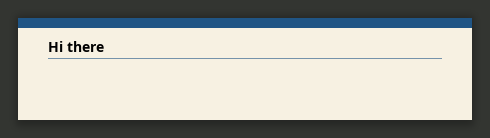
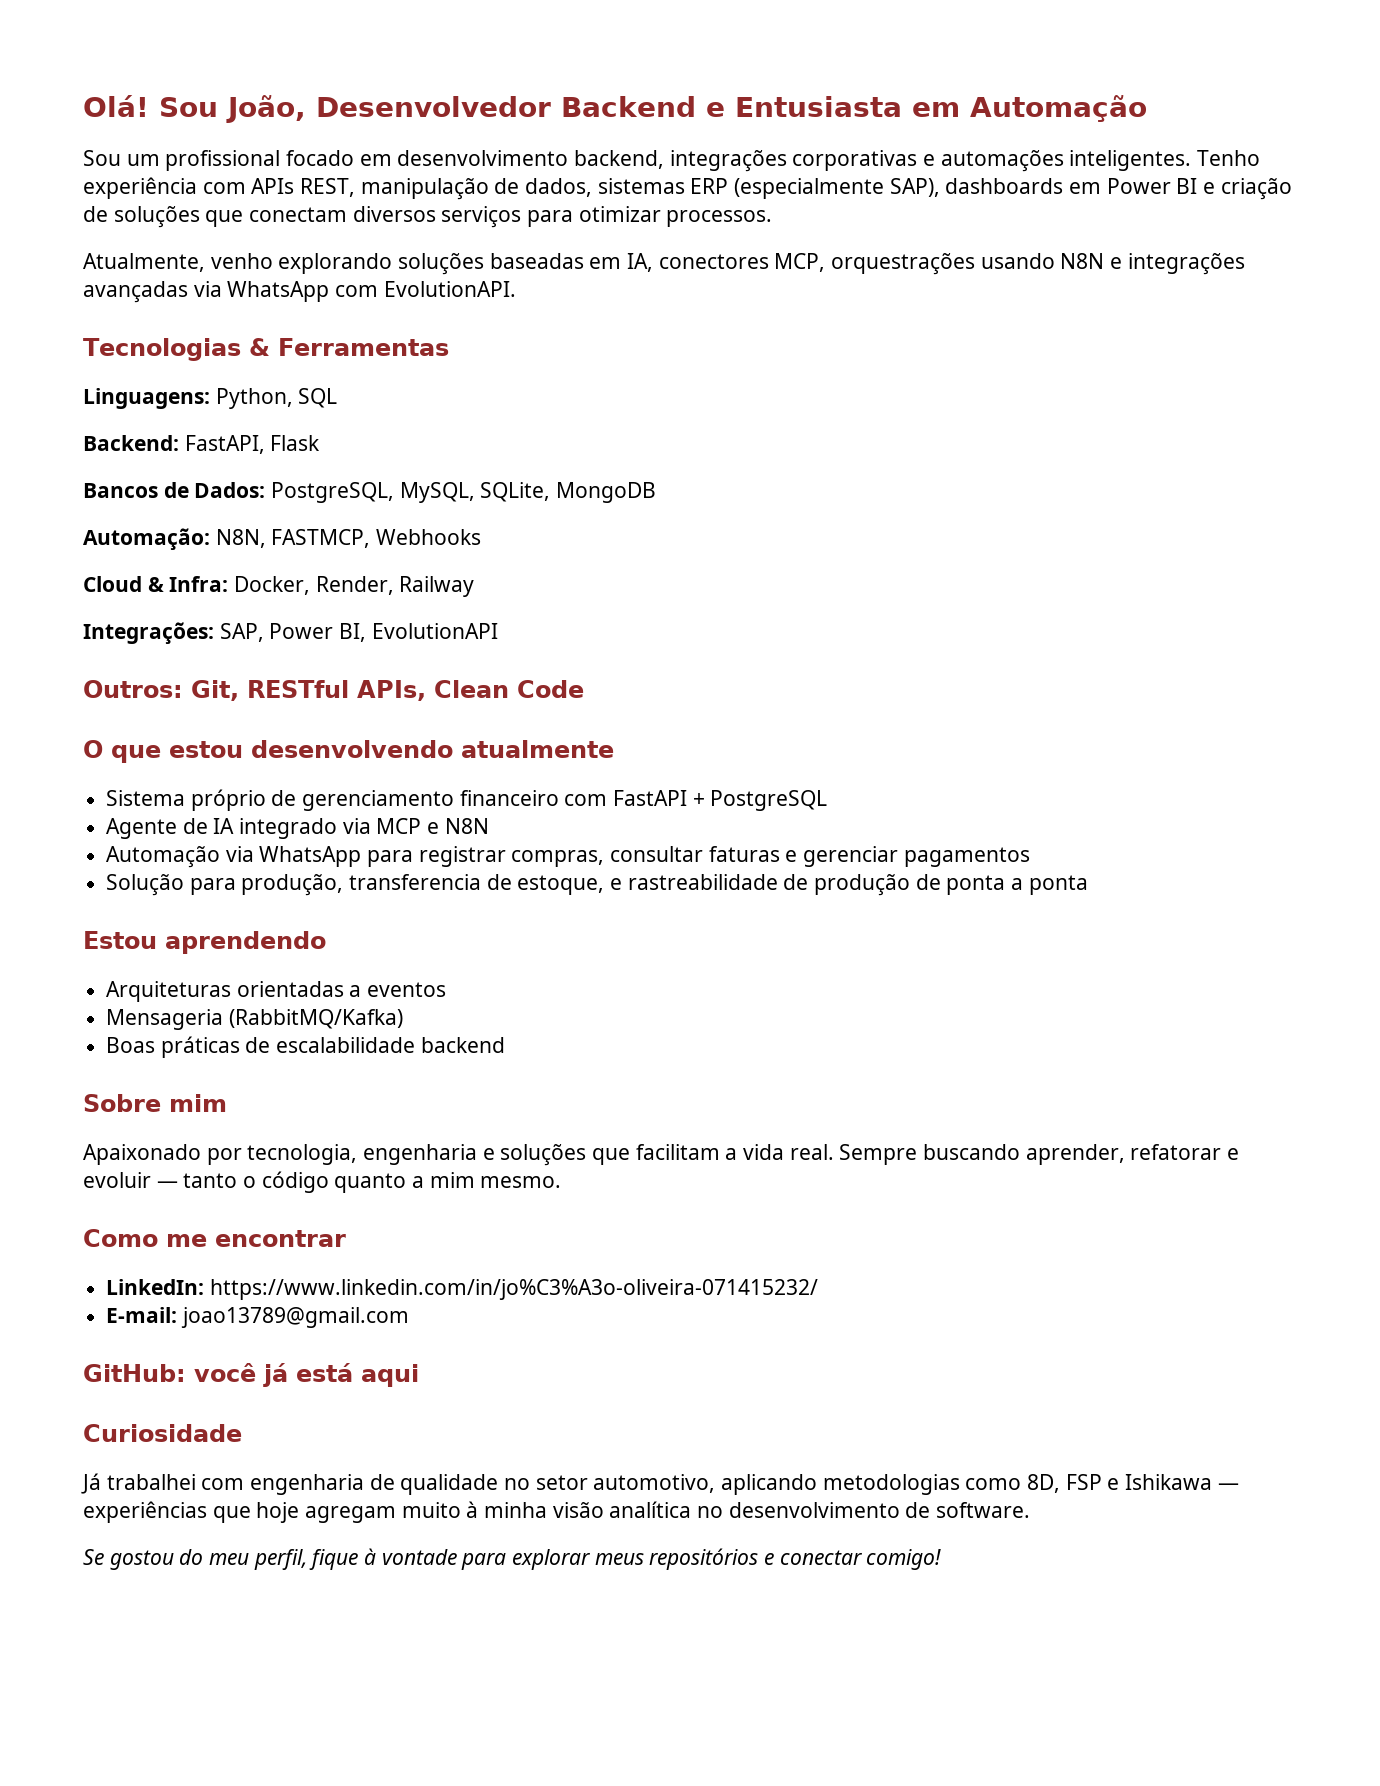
- Hi there
+ Olá! Sou João, Desenvolvedor Backend e Entusiasta em Automação
+ Sou um profissional focado em desenvolvimento backend, integrações corporativas e automações inteligentes. Tenho experiência com APIs REST, manipulação de dados, sistemas ERP (especialmente SAP), dashboards em Power BI e criação de soluções que conectam diversos serviços para otimizar processos.
+ Atualmente, venho explorando soluções baseadas em IA, conectores MCP, orquestrações usando N8N e integrações avançadas via WhatsApp com EvolutionAPI.
+ Tecnologias & Ferramentas
+ Linguagens: Python, SQL
+ Backend: FastAPI, Flask
+ Bancos de Dados: PostgreSQL, MySQL, SQLite, MongoDB
+ Automação: N8N, FASTMCP, Webhooks
+ Cloud & Infra: Docker, Render, Railway
+ Integrações: SAP, Power BI, EvolutionAPI
+ Outros: Git, RESTful APIs, Clean Code
+ O que estou desenvolvendo atualmente
+ Sistema próprio de gerenciamento financeiro com FastAPI + PostgreSQL
+ Agente de IA integrado via MCP e N8N
+ Automação via WhatsApp para registrar compras, consultar faturas e gerenciar pagamentos
+ Solução para produção, transferencia de estoque, e rastreabilidade de produção de ponta a ponta
+ Estou aprendendo
+ Arquiteturas orientadas a eventos
+ Mensageria (RabbitMQ/Kafka)
+ Boas práticas de escalabilidade backend
+ Sobre mim
+ Apaixonado por tecnologia, engenharia e soluções que facilitam a vida real. Sempre buscando aprender, refatorar e evoluir — tanto o código quanto a mim mesmo.
+ Como me encontrar
+ LinkedIn: https://www.linkedin.com/in/jo%C3%A3o-oliveira-071415232/
+ E-mail: joao13789@gmail.com
+ GitHub: você já está aqui
+ Curiosidade
+ Já trabalhei com engenharia de qualidade no setor automotivo, aplicando metodologias como 8D, FSP e Ishikawa — experiências que hoje agregam muito à minha visão analítica no desenvolvimento de software.
+ Se gostou do meu perfil, fique à vontade para explorar meus repositórios e conectar comigo!

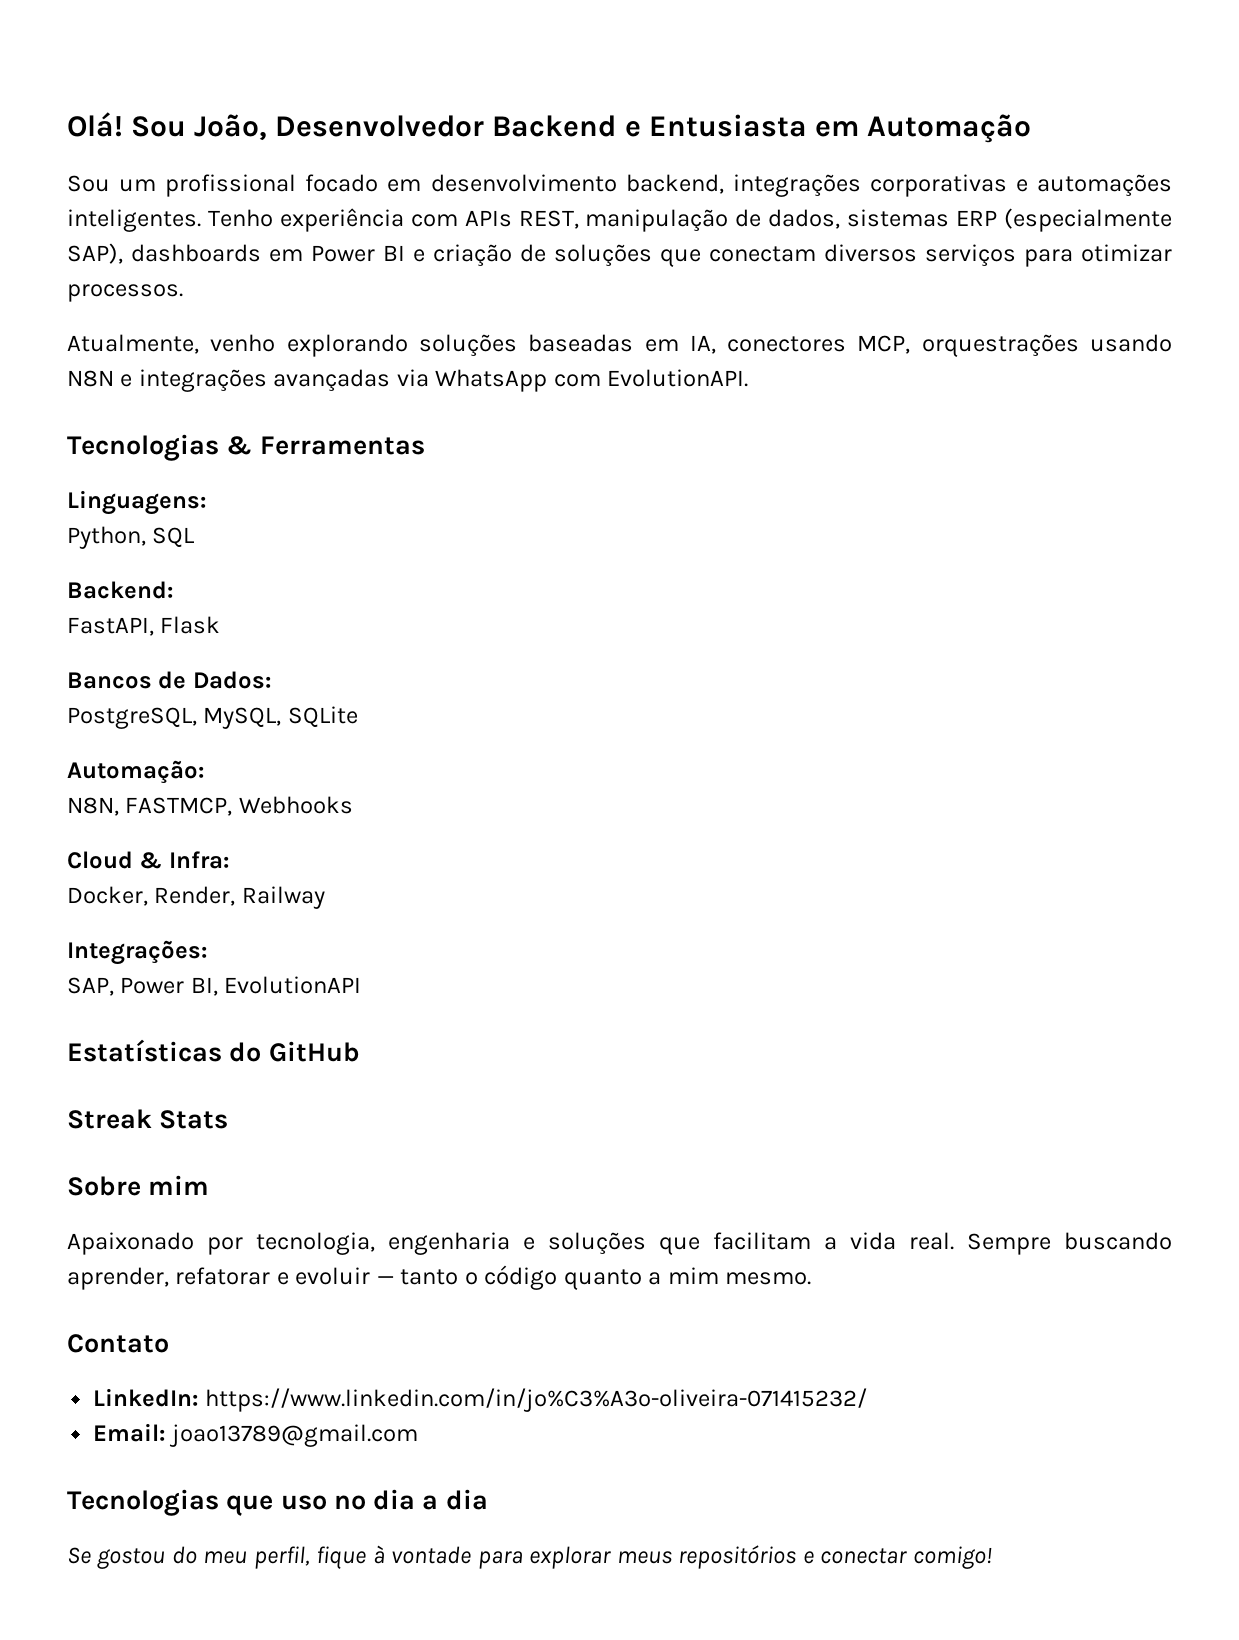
- Linguagens: Python, SQL
+ Linguagens:
+ Python, SQL
- Backend: FastAPI, Flask
+ Backend:
+ FastAPI, Flask
- Bancos de Dados: PostgreSQL, MySQL, SQLite, MongoDB
+ Bancos de Dados:
+ PostgreSQL, MySQL, SQLite
- Automação: N8N, FASTMCP, Webhooks
+ Automação:
+ N8N, FASTMCP, Webhooks
- Cloud & Infra: Docker, Render, Railway
+ Cloud & Infra:
+ Docker, Render, Railway
- Integrações: SAP, Power BI, EvolutionAPI
+ Integrações:
+ SAP, Power BI, EvolutionAPI
- Outros: Git, RESTful APIs, Clean Code
- O que estou desenvolvendo atualmente
- Sistema próprio de gerenciamento financeiro com FastAPI + PostgreSQL
- Agente de IA integrado via MCP e N8N
- Automação via WhatsApp para registrar compras, consultar faturas e gerenciar pagamentos
- Solução para produção, transferencia de estoque, e rastreabilidade de produção de ponta a ponta
- Estou aprendendo
- Arquiteturas orientadas a eventos
- Mensageria (RabbitMQ/Kafka)
- Boas práticas de escalabilidade backend
+ Estatísticas do GitHub
+ Streak Stats
- Como me encontrar
+ Contato
- E-mail: joao13789@gmail.com
+ Email: joao13789@gmail.com
- GitHub: você já está aqui
- Curiosidade
- Já trabalhei com engenharia de qualidade no setor automotivo, aplicando metodologias como 8D, FSP e Ishikawa — experiências que hoje agregam muito à minha visão analítica no desenvolvimento de software.
+ Tecnologias que uso no dia a dia

